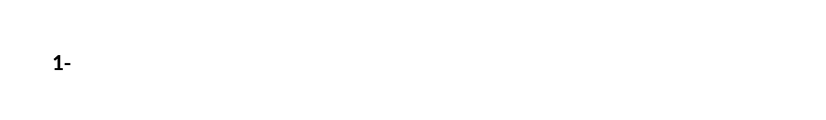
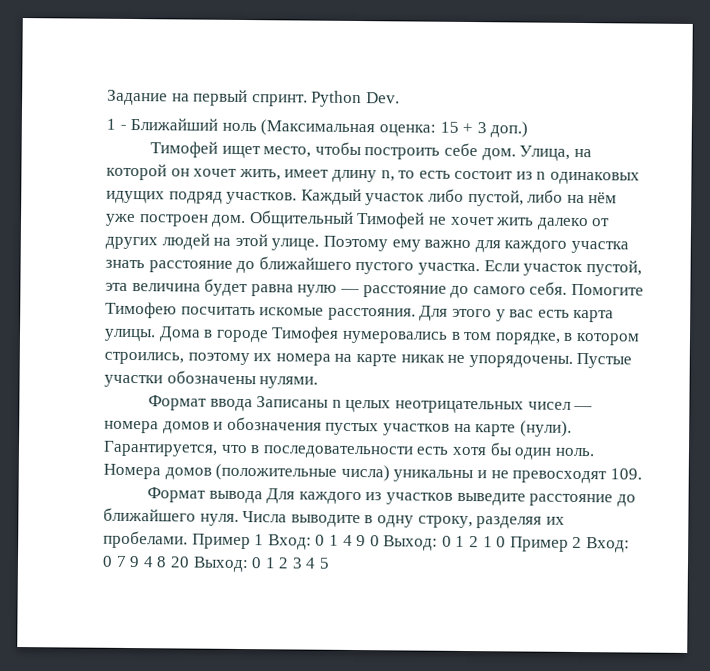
- 1-
+ Задание на первый спринт. Python Dev.
+ 1 - Ближайший ноль (Максимальная оценка: 15 + 3 доп.)
+ Тимофей ищет место, чтобы построить себе дом. Улица, на которой он хочет жить, имеет длину n, то есть состоит из n одинаковых идущих подряд участков. Каждый участок либо пустой, либо на нём уже построен дом. Общительный Тимофей не хочет жить далеко от других людей на этой улице. Поэтому ему важно для каждого участка знать расстояние до ближайшего пустого участка. Если участок пустой, эта величина будет равна нулю — расстояние до самого себя. Помогите Тимофею посчитать искомые расстояния. Для этого у вас есть карта улицы. Дома в городе Тимофея нумеровались в том порядке, в котором строились, поэтому их номера на карте никак не упорядочены. Пустые участки обозначены нулями.
+ Формат ввода Записаны n целых неотрицательных чисел — номера домов и обозначения пустых участков на карте (нули). Гарантируется, что в последовательности есть хотя бы один ноль. Номера домов (положительные числа) уникальны и не превосходят 109.
+ Формат вывода Для каждого из участков выведите расстояние до ближайшего нуля. Числа выводите в одну строку, разделяя их пробелами. Пример 1 Вход: 0 1 4 9 0 Выход: 0 1 2 1 0 Пример 2 Вход: 0 7 9 4 8 20 Выход: 0 1 2 3 4 5

